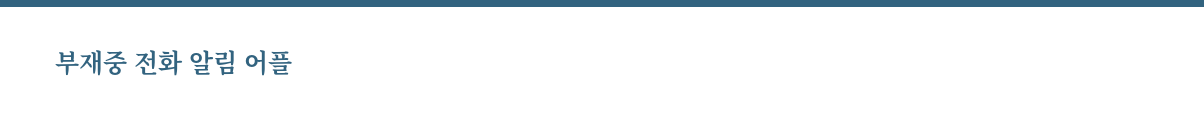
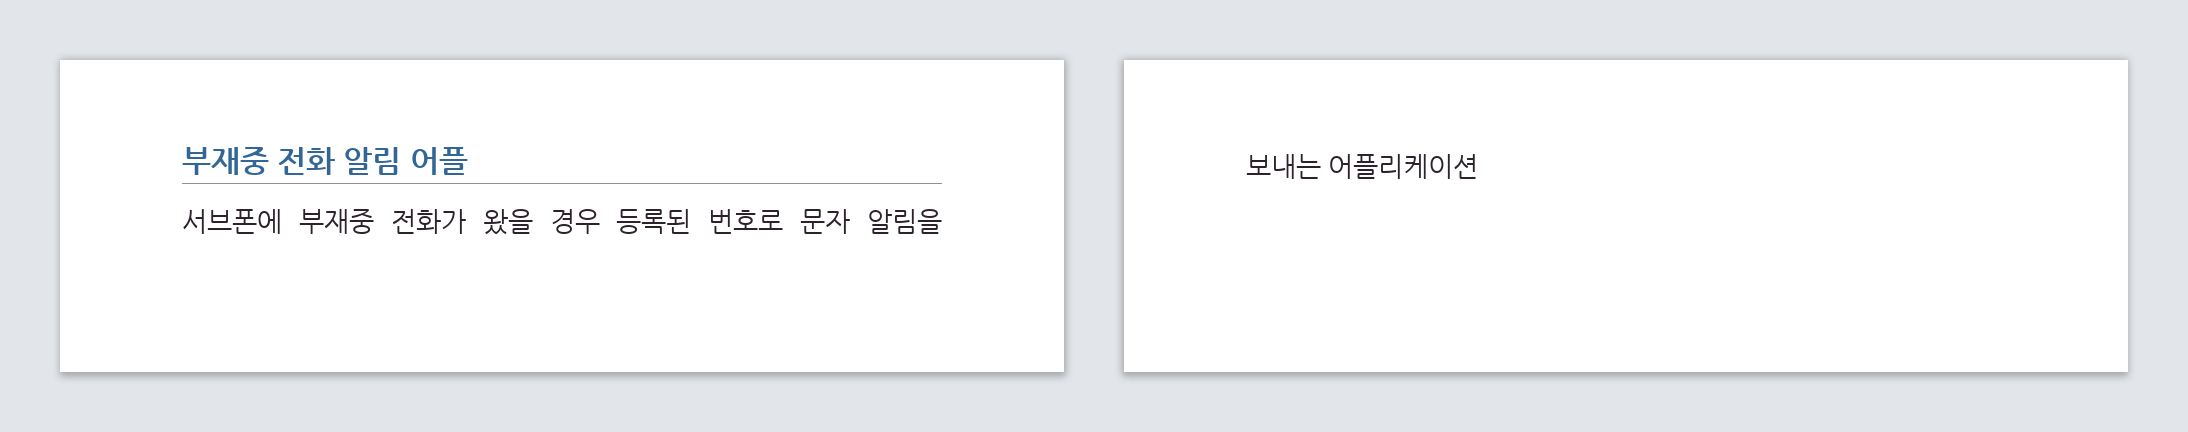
+ 서브폰에 부재중 전화가 왔을 경우 등록된 번호로 문자 알림을 보내는 어플리케이션

